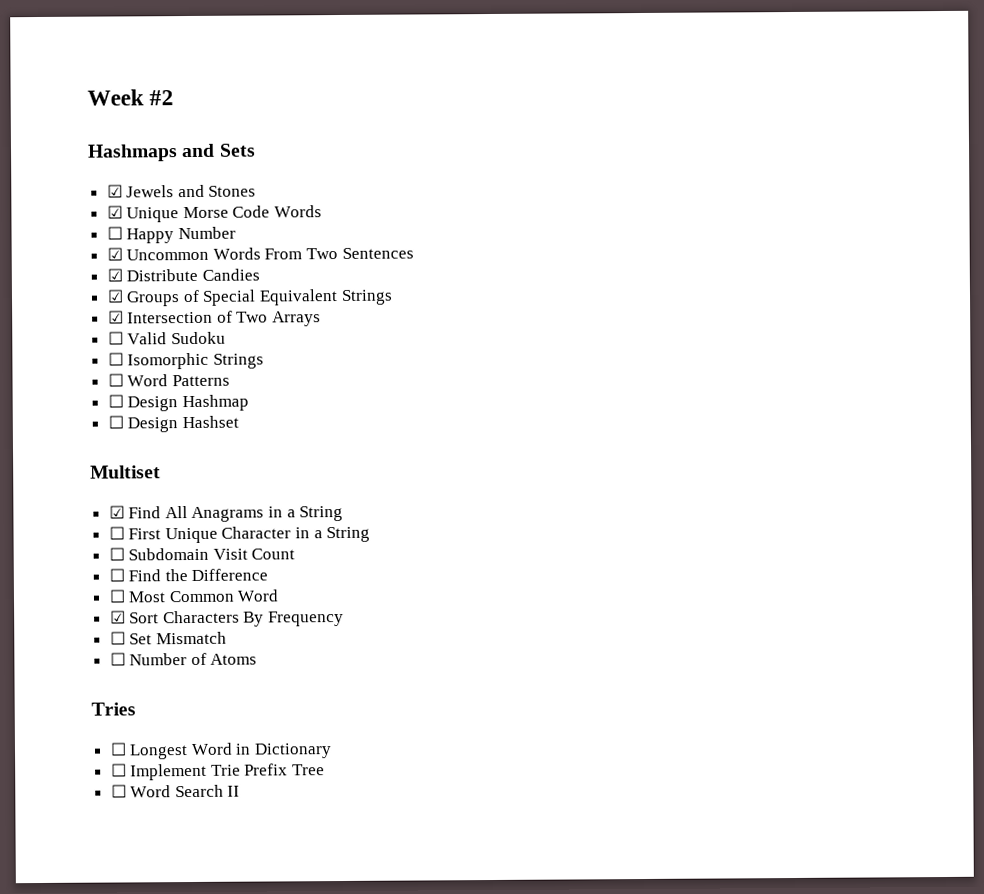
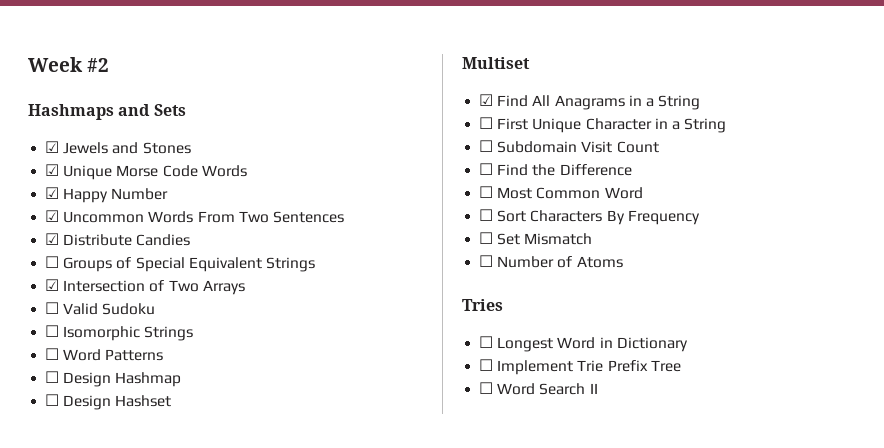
- ☐ Happy Number
+ ☑ Happy Number
- ☑ Groups of Special Equivalent Strings
+ ☐ Groups of Special Equivalent Strings
- ☑ Sort Characters By Frequency
+ ☐ Sort Characters By Frequency

